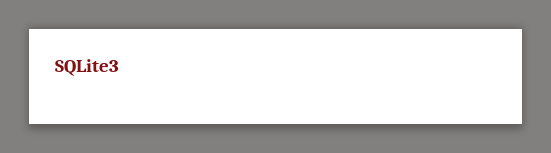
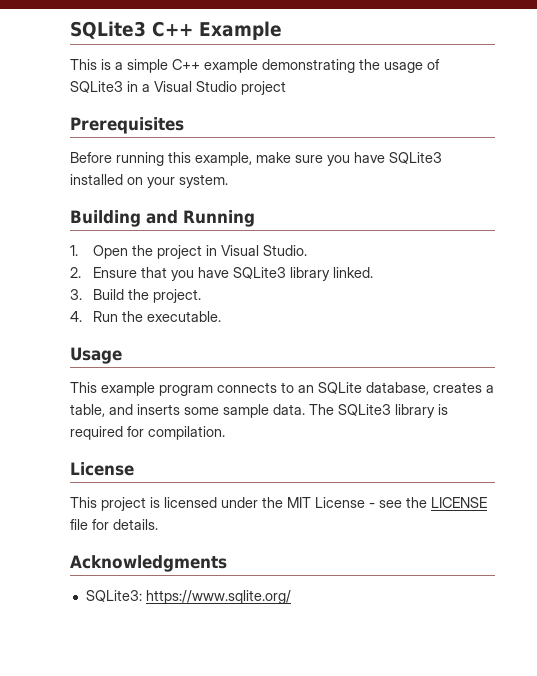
- SQLite3
+ SQLite3 C++ Example
+ This is a simple C++ example demonstrating the usage of SQLite3 in a Visual Studio project
+ Prerequisites
+ Before running this example, make sure you have SQLite3 installed on your system.
+ Building and Running
+ 1. Open the project in Visual Studio.
+ 2. Ensure that you have SQLite3 library linked.
+ 3. Build the project.
+ 4. Run the executable.
+ Usage
+ This example program connects to an SQLite database, creates a table, and inserts some sample data. The SQLite3 library is required for compilation.
+ License
+ This project is licensed under the MIT License - see the LICENSE file for details.
+ Acknowledgments
+ SQLite3: https://www.sqlite.org/

